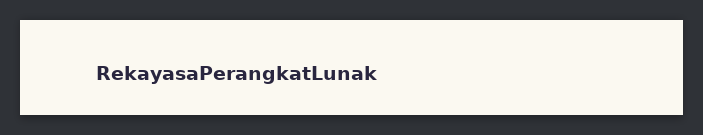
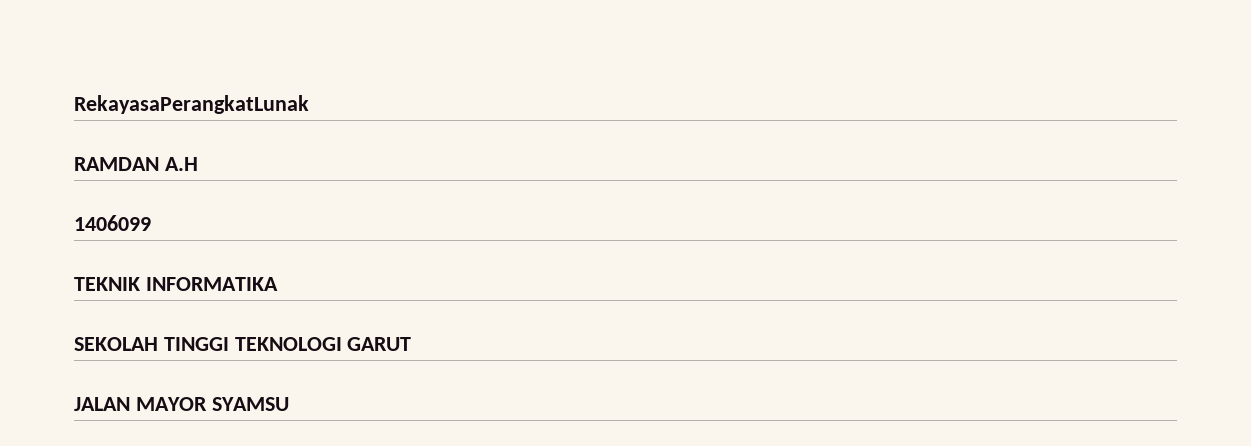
+ RAMDAN A.H
+ 1406099
+ TEKNIK INFORMATIKA
+ SEKOLAH TINGGI TEKNOLOGI GARUT
+ JALAN MAYOR SYAMSU

